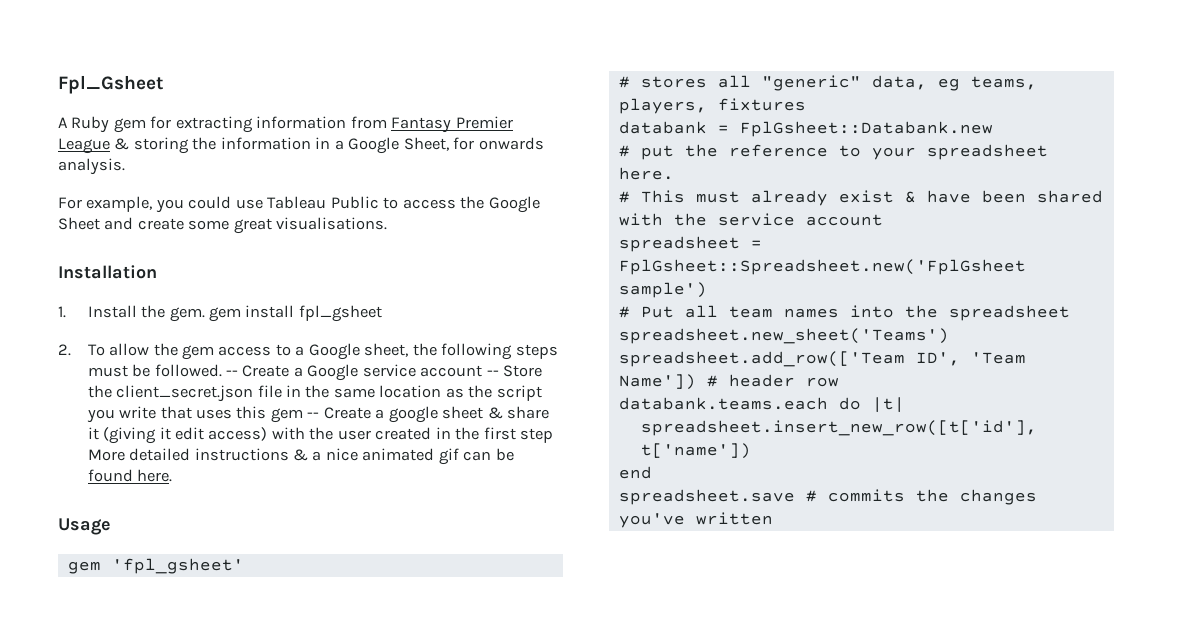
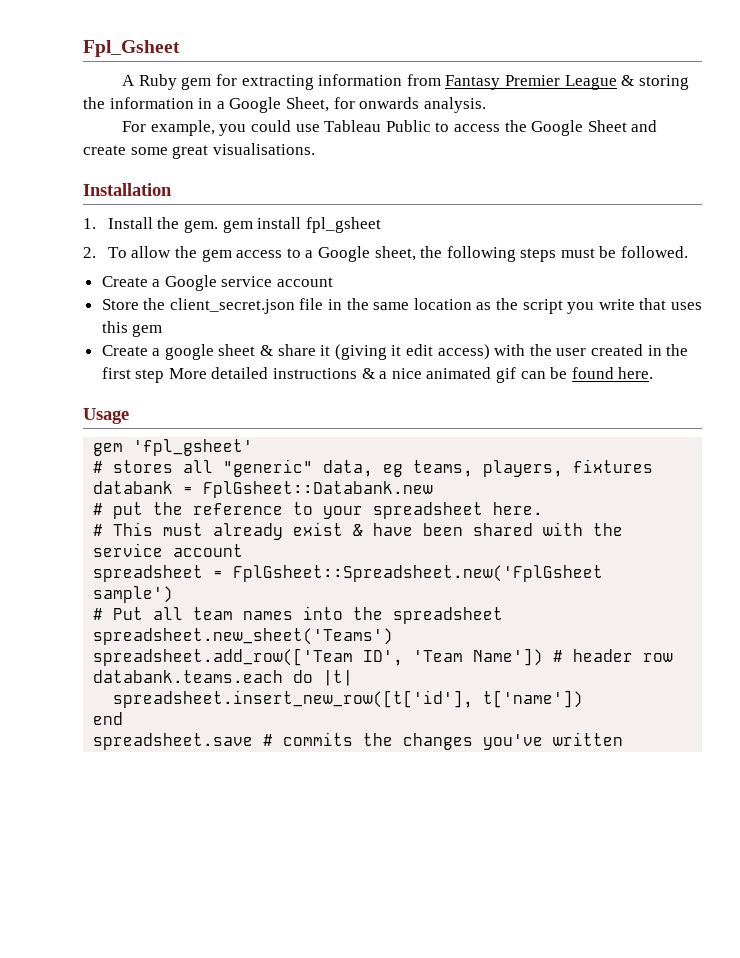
- 2. To allow the gem access to a Google sheet, the following steps must be followed. -- Create a Google service account -- Store the client_secret.json file in the same location as the script you write that uses this gem -- Create a google sheet & share it (giving it edit access) with the user created in the first step More detailed instructions & a nice animated gif can be found here.
+ 2. To allow the gem access to a Google sheet, the following steps must be followed.
+ Create a Google service account
+ Store the client_secret.json file in the same location as the script you write that uses this gem
+ Create a google sheet & share it (giving it edit access) with the user created in the first step More detailed instructions & a nice animated gif can be found here.

